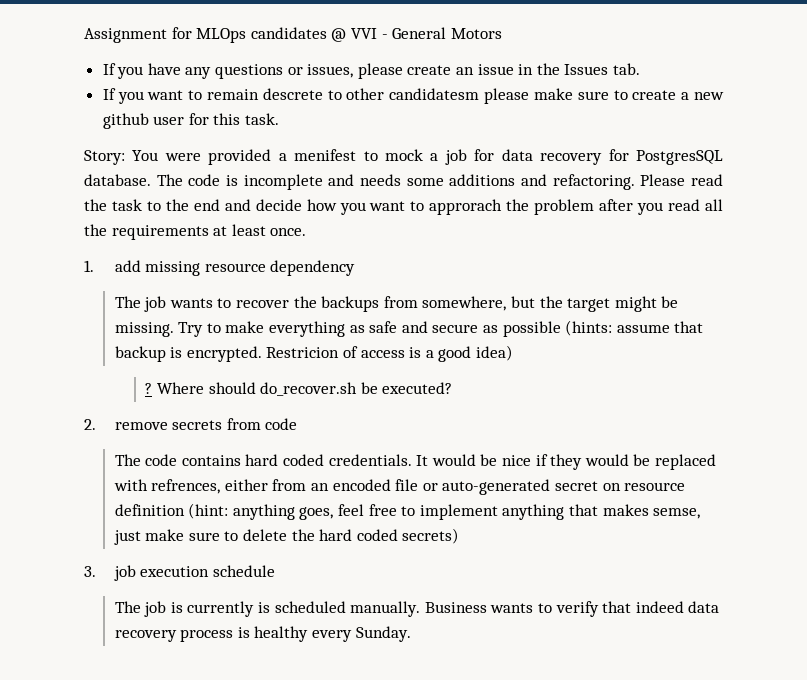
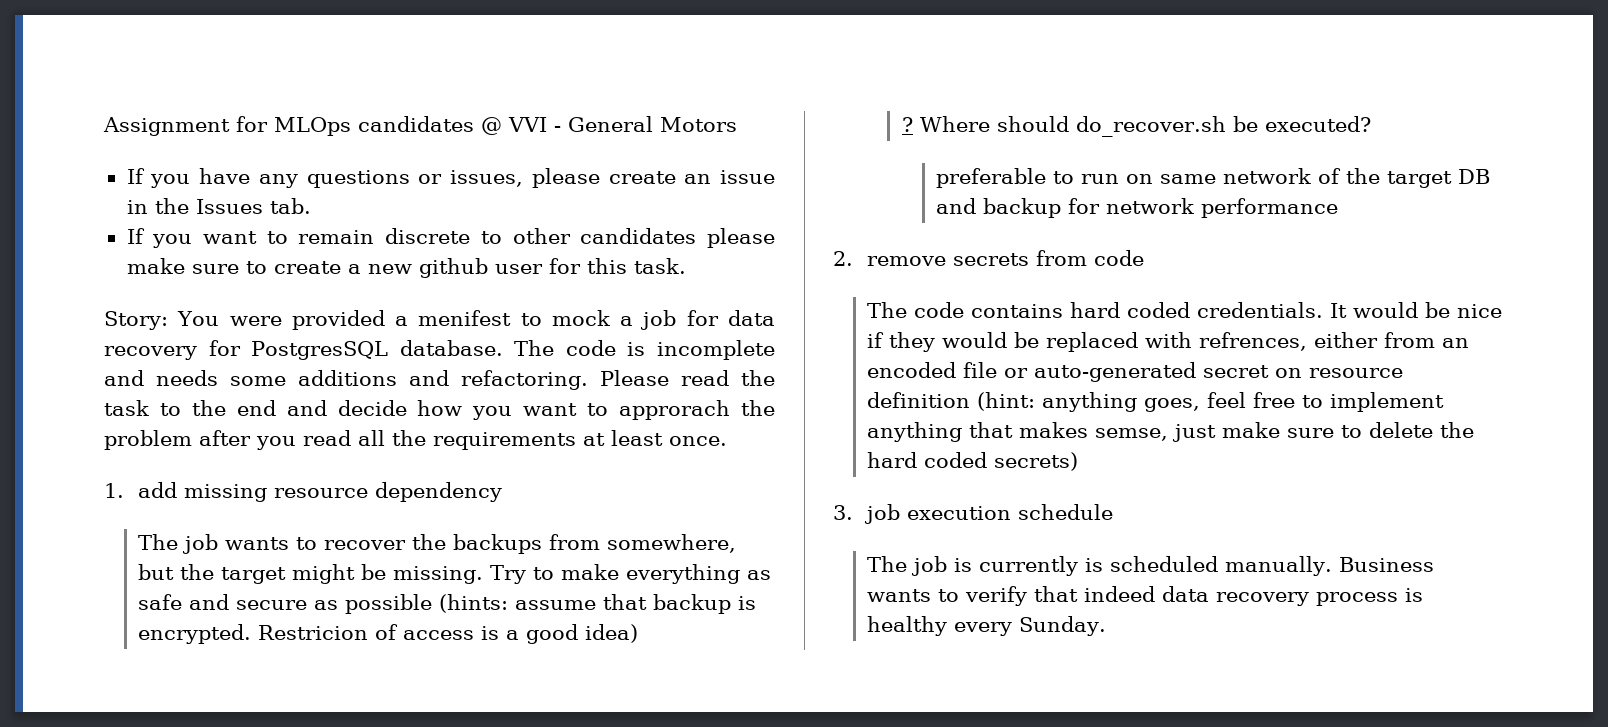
- If you want to remain descrete to other candidatesm please make sure to create a new github user for this task.
+ If you want to remain discrete to other candidates please make sure to create a new github user for this task.
+ preferable to run on same network of the target DB and backup for network performance

